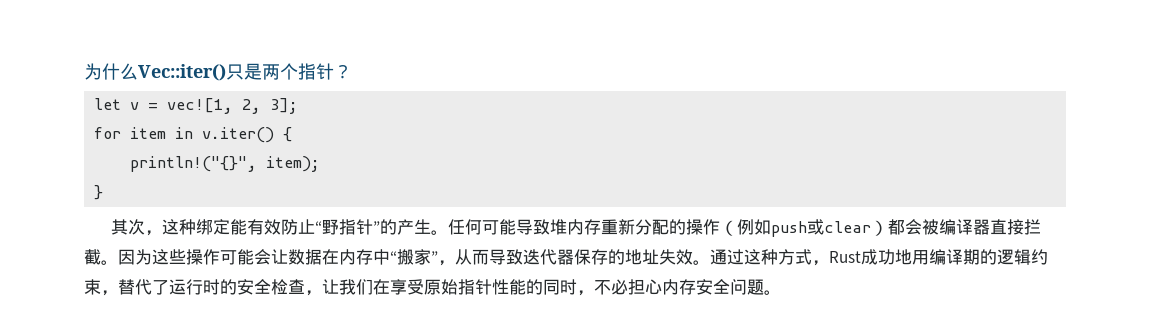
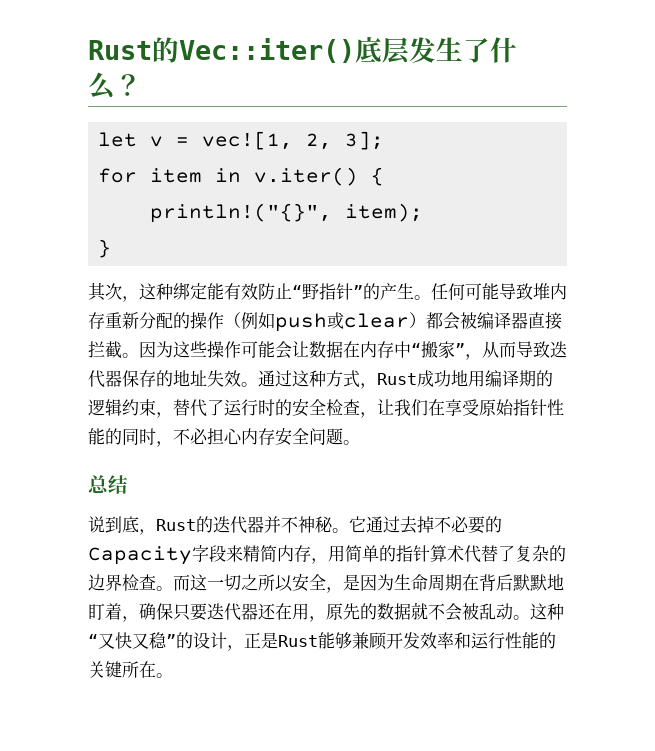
- 为什么Vec::iter()只是两个指针？
+ Rust的Vec::iter()底层发生了什么？
+ 总结
+ 说到底，Rust的迭代器并不神秘。它通过去掉不必要的Capacity字段来精简内存，用简单的指针算术代替了复杂的边界检查。而这一切之所以安全，是因为生命周期在背后默默地盯着，确保只要迭代器还在用，原先的数据就不会被乱动。这种“又快又稳”的设计，正是Rust能够兼顾开发效率和运行性能的关键所在。

